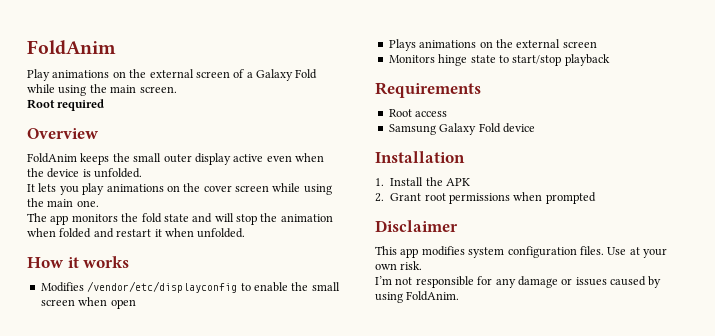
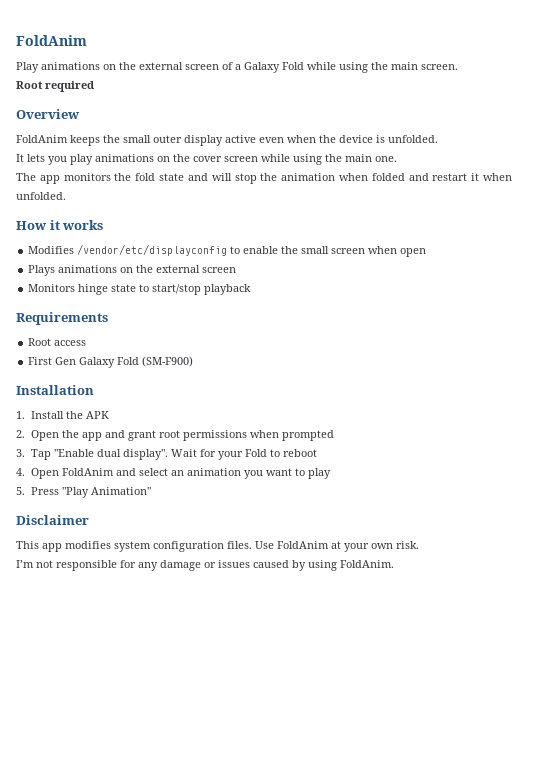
- Samsung Galaxy Fold device
+ First Gen Galaxy Fold (SM-F900)
- 2. Grant root permissions when prompted
+ 2. Open the app and grant root permissions when prompted
+ 3. Tap "Enable dual display". Wait for your Fold to reboot
+ 4. Open FoldAnim and select an animation you want to play
+ 5. Press "Play Animation"
- Use at your own risk.
+ Use FoldAnim at your own risk.

